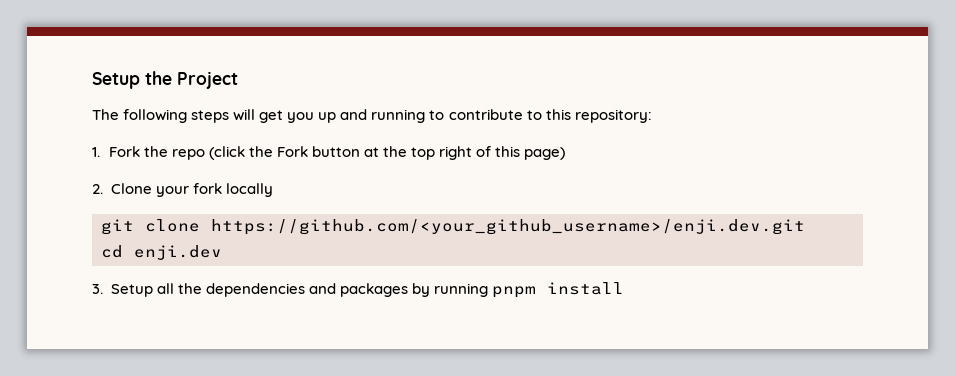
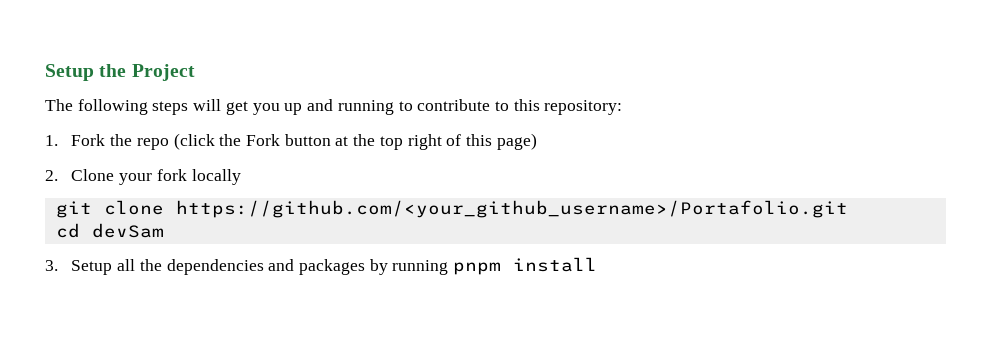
- git clone https://github.com/<your_github_username>/enji.dev.git
+ git clone https://github.com/<your_github_username>/Portafolio.git
- cd enji.dev
+ cd devSam

